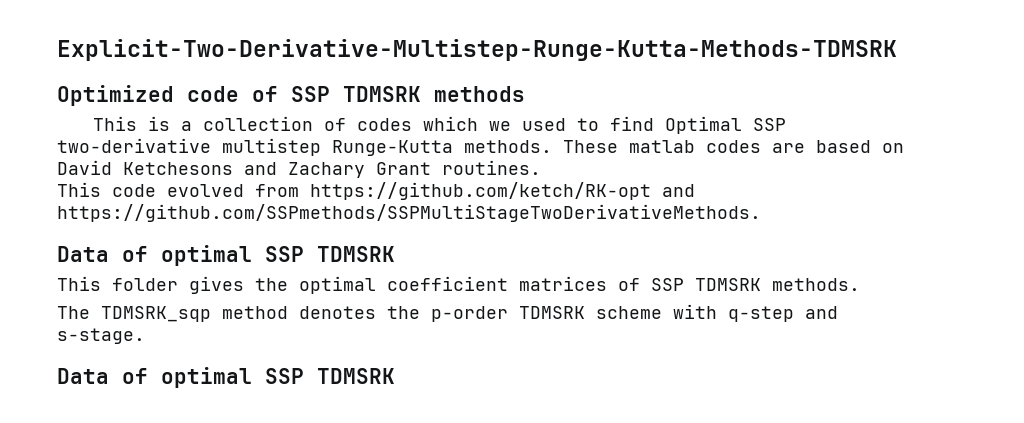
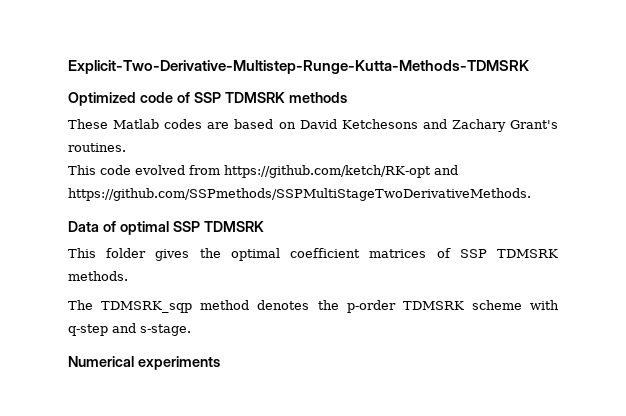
- This is a collection of codes which we used to find Optimal SSP two-derivative multistep Runge-Kutta methods. These matlab codes are based on David Ketchesons and Zachary Grant routines.
+ These Matlab codes are based on David Ketchesons and Zachary Grant's routines.
  The TDMSRK_sqp method denotes the p-order TDMSRK scheme with q-step and s-stage.
- Data of optimal SSP TDMSRK
+ Numerical experiments

